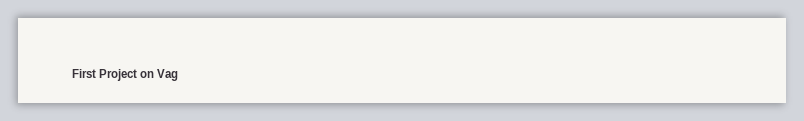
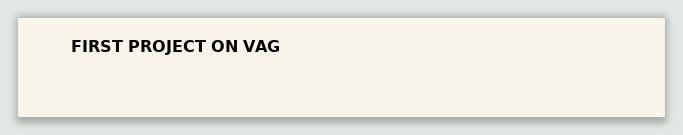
- First Project on Vag
+ FIRST PROJECT ON VAG

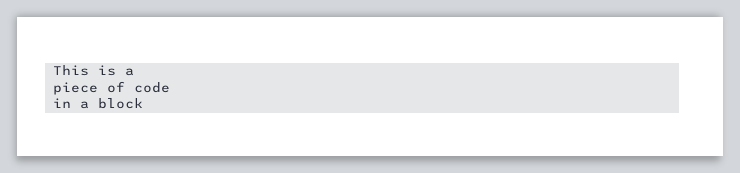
- FIRST PROJECT ON VAG
+ This is a
+ piece of code
+ in a block

